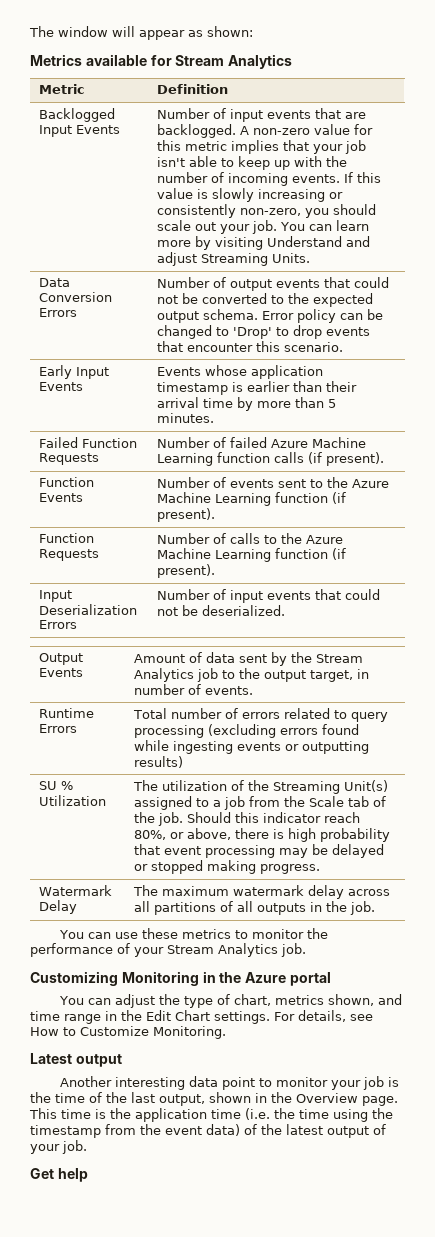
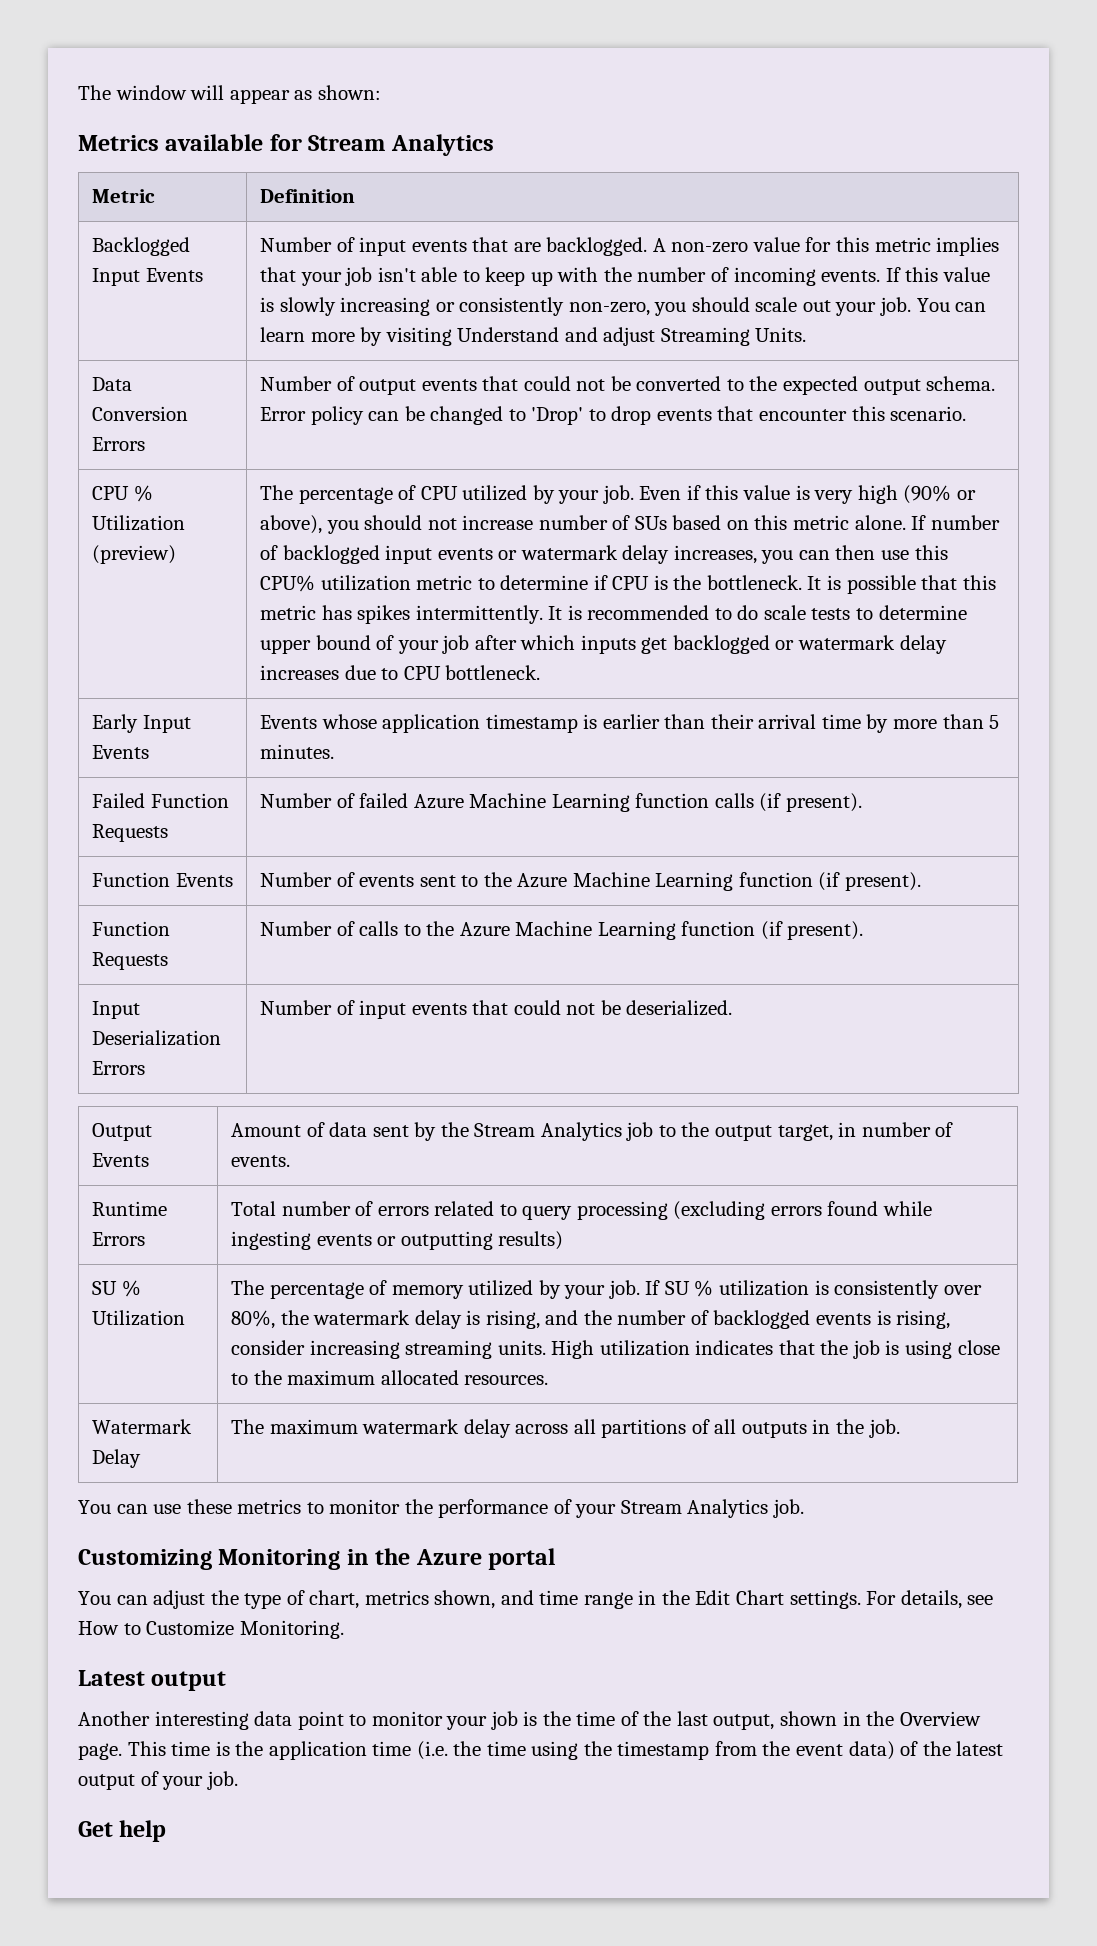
+ CPU % Utilization (preview) | The percentage of CPU utilized by your job. Even if this value is very high (90% or above), you should not increase number of SUs based on this metric alone. If number of backlogged input events or watermark delay increases, you can then use this CPU% utilization metric to determine if CPU is the bottleneck. It is possible that this metric has spikes intermittently. It is recommended to do scale tests to determine upper bound of your job after which inputs get backlogged or watermark delay increases due to CPU bottleneck.
- The utilization of the Streaming Unit(s) assigned to a job from the Scale tab of the job. Should this indicator reach 80%, or above, there is high probability that event processing may be delayed or stopped making progress.
+ The percentage of memory utilized by your job. If SU % utilization is consistently over 80%, the watermark delay is rising, and the number of backlogged events is rising, consider increasing streaming units. High utilization indicates that the job is using close to the maximum allocated resources.

